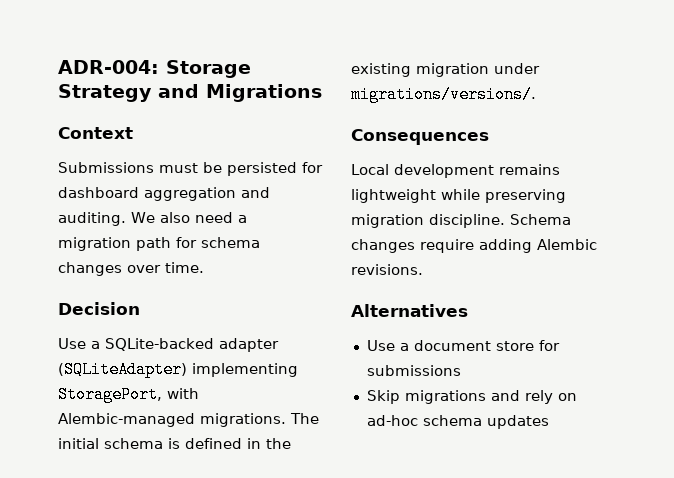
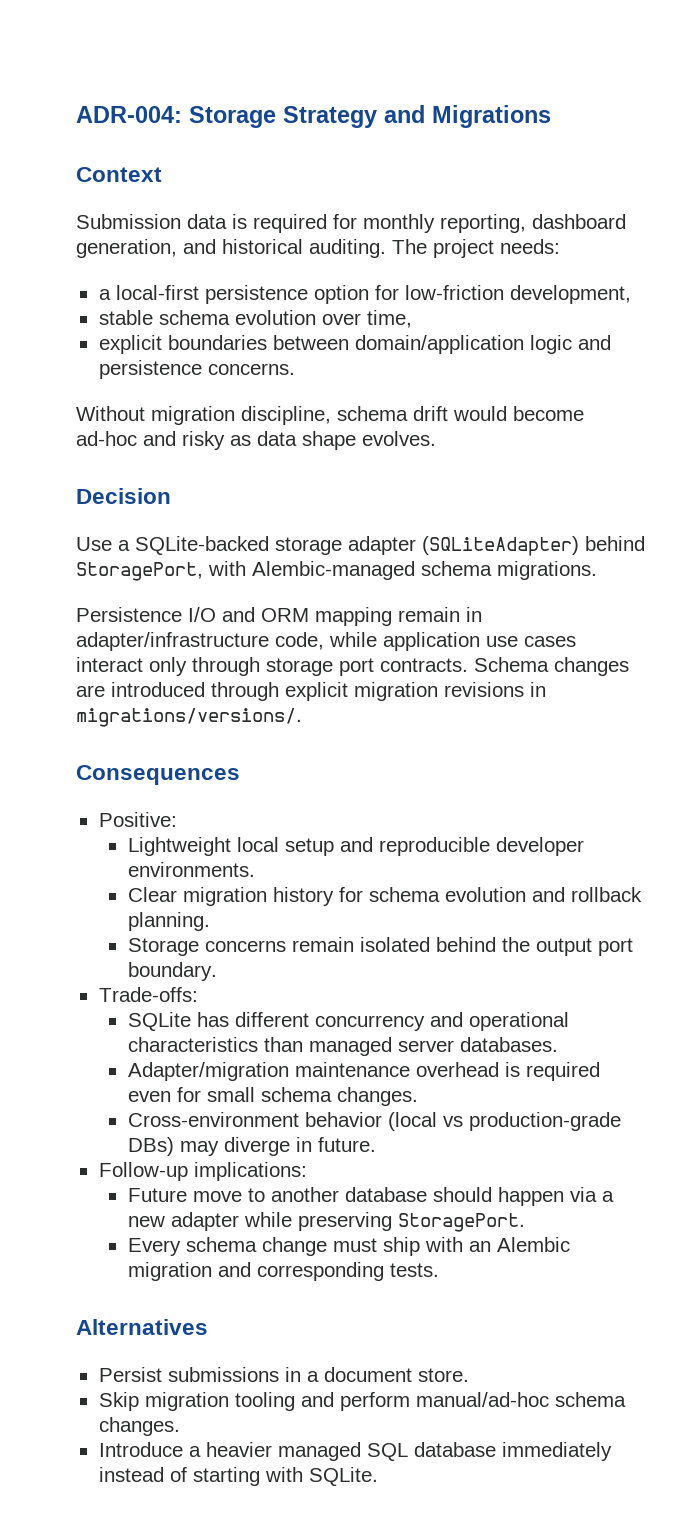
- Submissions must be persisted for dashboard aggregation and auditing. We also need a migration path for schema changes over time.
+ Submission data is required for monthly reporting, dashboard generation, and historical auditing. The project needs:
+ a local-first persistence option for low-friction development,
+ stable schema evolution over time,
+ explicit boundaries between domain/application logic and persistence concerns.
+ Without migration discipline, schema drift would become ad-hoc and risky as data shape evolves.
- Use a SQLite-backed adapter (SQLiteAdapter) implementing StoragePort, with Alembic-managed migrations. The initial schema is defined in the existing migration under migrations/versions/.
+ Use a SQLite-backed storage adapter (SQLiteAdapter) behind StoragePort, with Alembic-managed schema migrations.
+ Persistence I/O and ORM mapping remain in adapter/infrastructure code, while application use cases interact only through storage port contracts. Schema changes are introduced through explicit migration revisions in migrations/versions/.
  Consequences
- Local development remains lightweight while preserving migration discipline. Schema changes require adding Alembic revisions.
+ Positive:
+ Lightweight local setup and reproducible developer environments.
+ Clear migration history for schema evolution and rollback planning.
+ Storage concerns remain isolated behind the output port boundary.
+ Trade-offs:
+ SQLite has different concurrency and operational characteristics than managed server databases.
+ Adapter/migration maintenance overhead is required even for small schema changes.
+ Cross-environment behavior (local vs production-grade DBs) may diverge in future.
+ Follow-up implications:
+ Future move to another database should happen via a new adapter while preserving StoragePort.
+ Every schema change must ship with an Alembic migration and corresponding tests.
  Alternatives
- Use a document store for submissions
- Skip migrations and rely on ad-hoc schema updates
+ Persist submissions in a document store.
+ Skip migration tooling and perform manual/ad-hoc schema changes.
+ Introduce a heavier managed SQL database immediately instead of starting with SQLite.

